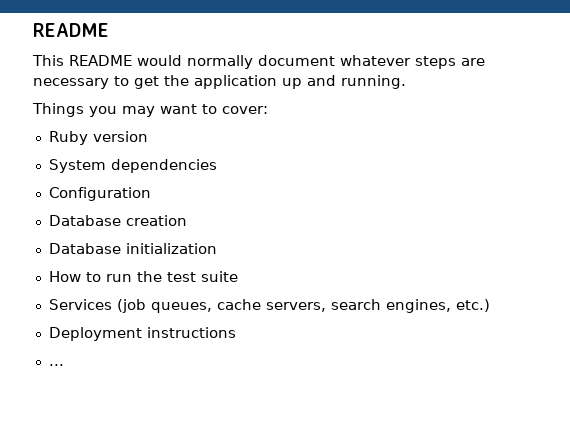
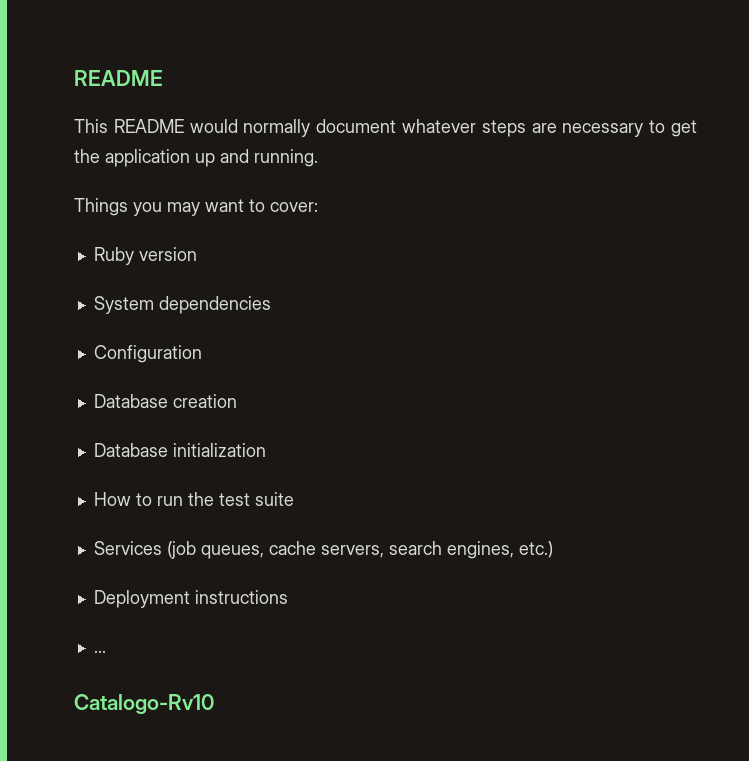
+ Catalogo-Rv10

